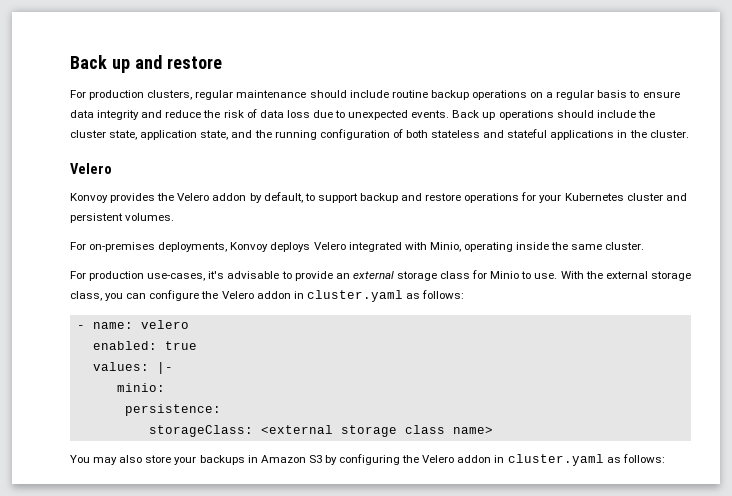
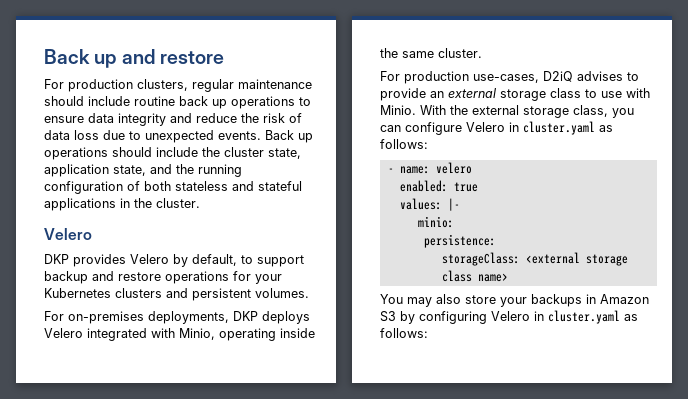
- For production clusters, regular maintenance should include routine backup operations on a regular basis to ensure data integrity and reduce the risk of data loss due to unexpected events.
+ For production clusters, regular maintenance should include routine back up operations to ensure data integrity and reduce the risk of data loss due to unexpected events.
- Konvoy provides the Velero addon by default, to support backup and restore operations for your Kubernetes cluster and persistent volumes.
+ DKP provides Velero by default, to support backup and restore operations for your Kubernetes clusters and persistent volumes.
- For on-premises deployments, Konvoy deploys Velero integrated with Minio, operating inside the same cluster.
+ For on-premises deployments, DKP deploys Velero integrated with Minio, operating inside the same cluster.
- For production use-cases, it's advisable to provide an external storage class for Minio to use.
+ For production use-cases, D2iQ advises to provide an external storage class to use with Minio.
- With the external storage class, you can configure the Velero addon in cluster.yaml as follows:
+ With the external storage class, you can configure Velero in cluster.yaml as follows:
- You may also store your backups in Amazon S3 by configuring the Velero addon in cluster.yaml as follows:
+ You may also store your backups in Amazon S3 by configuring Velero in cluster.yaml as follows:

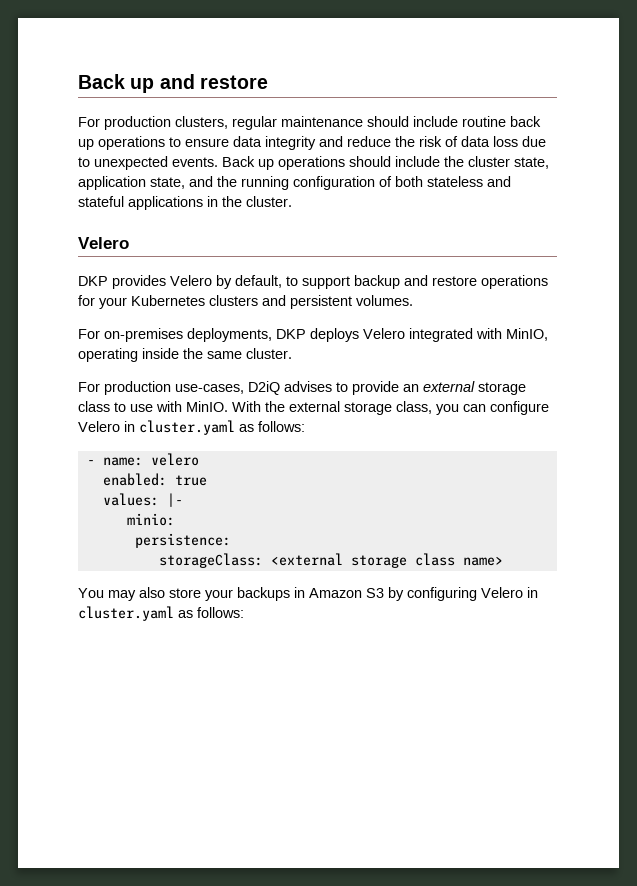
- For on-premises deployments, DKP deploys Velero integrated with Minio, operating inside the same cluster.
+ For on-premises deployments, DKP deploys Velero integrated with MinIO, operating inside the same cluster.
- For production use-cases, D2iQ advises to provide an external storage class to use with Minio.
+ For production use-cases, D2iQ advises to provide an external storage class to use with MinIO.

